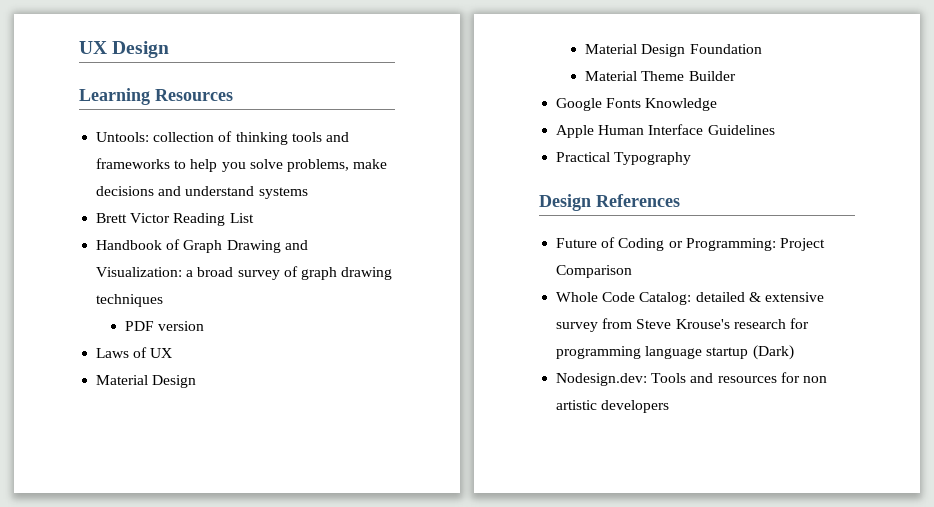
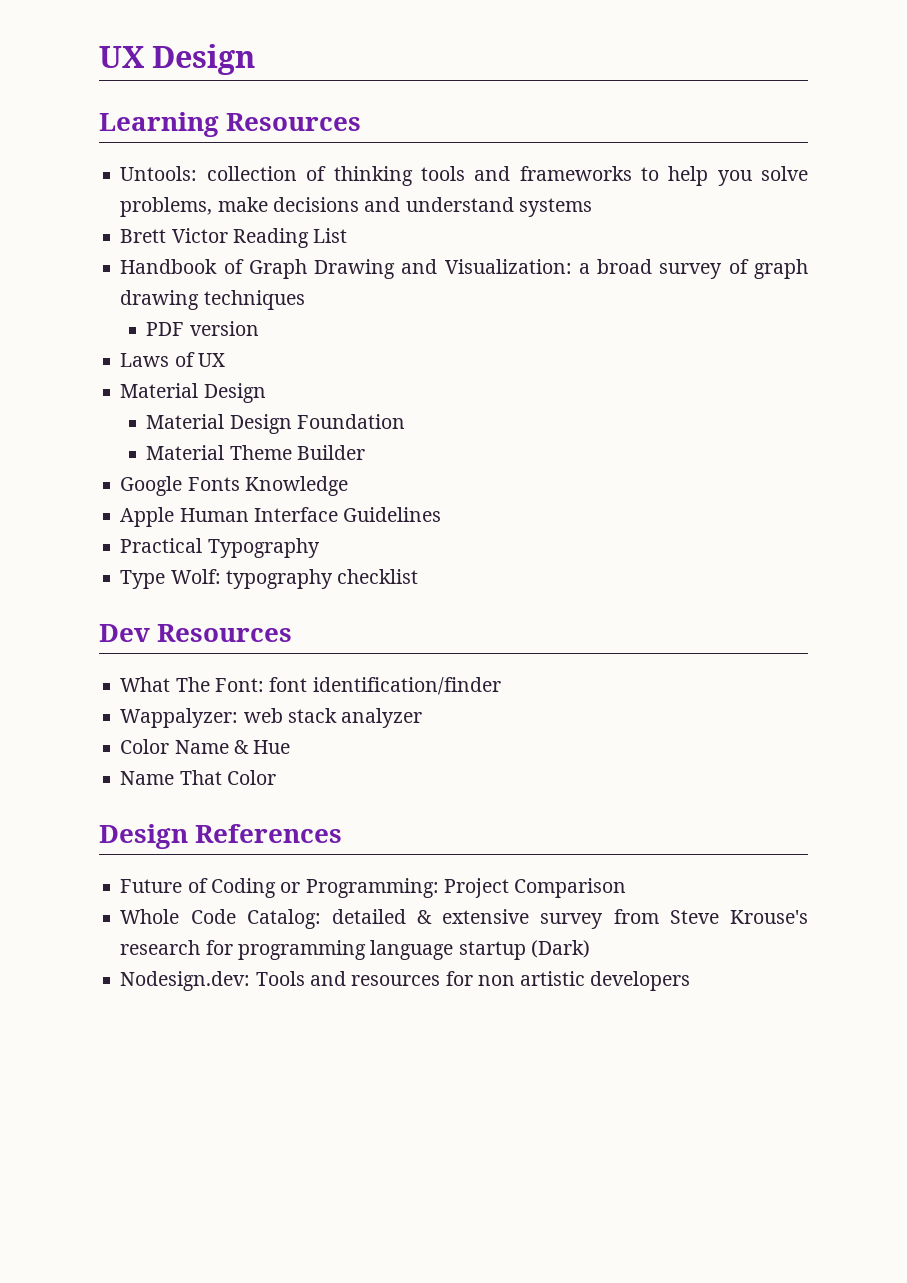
+ Type Wolf: typography checklist
+ Dev Resources
+ What The Font: font identification/finder
+ Wappalyzer: web stack analyzer
+ Color Name & Hue
+ Name That Color

